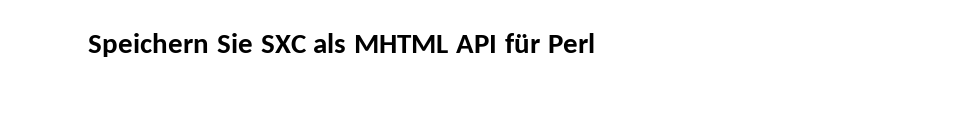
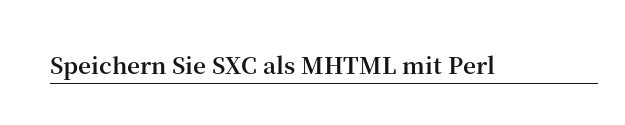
- Speichern Sie SXC als MHTML API für Perl
+ Speichern Sie SXC als MHTML mit Perl

